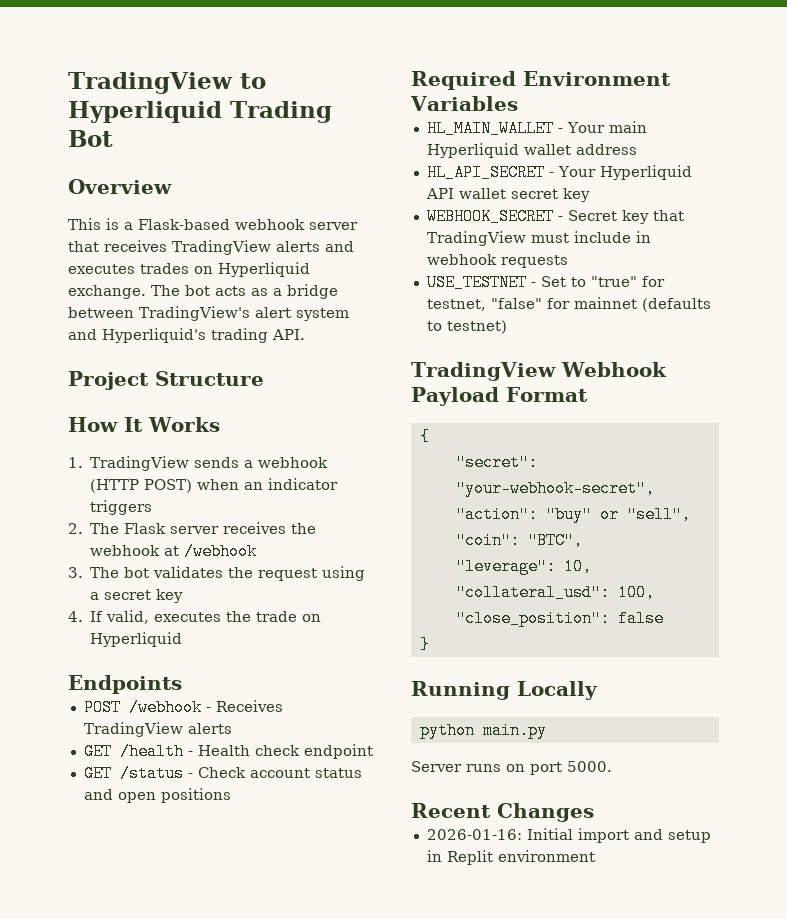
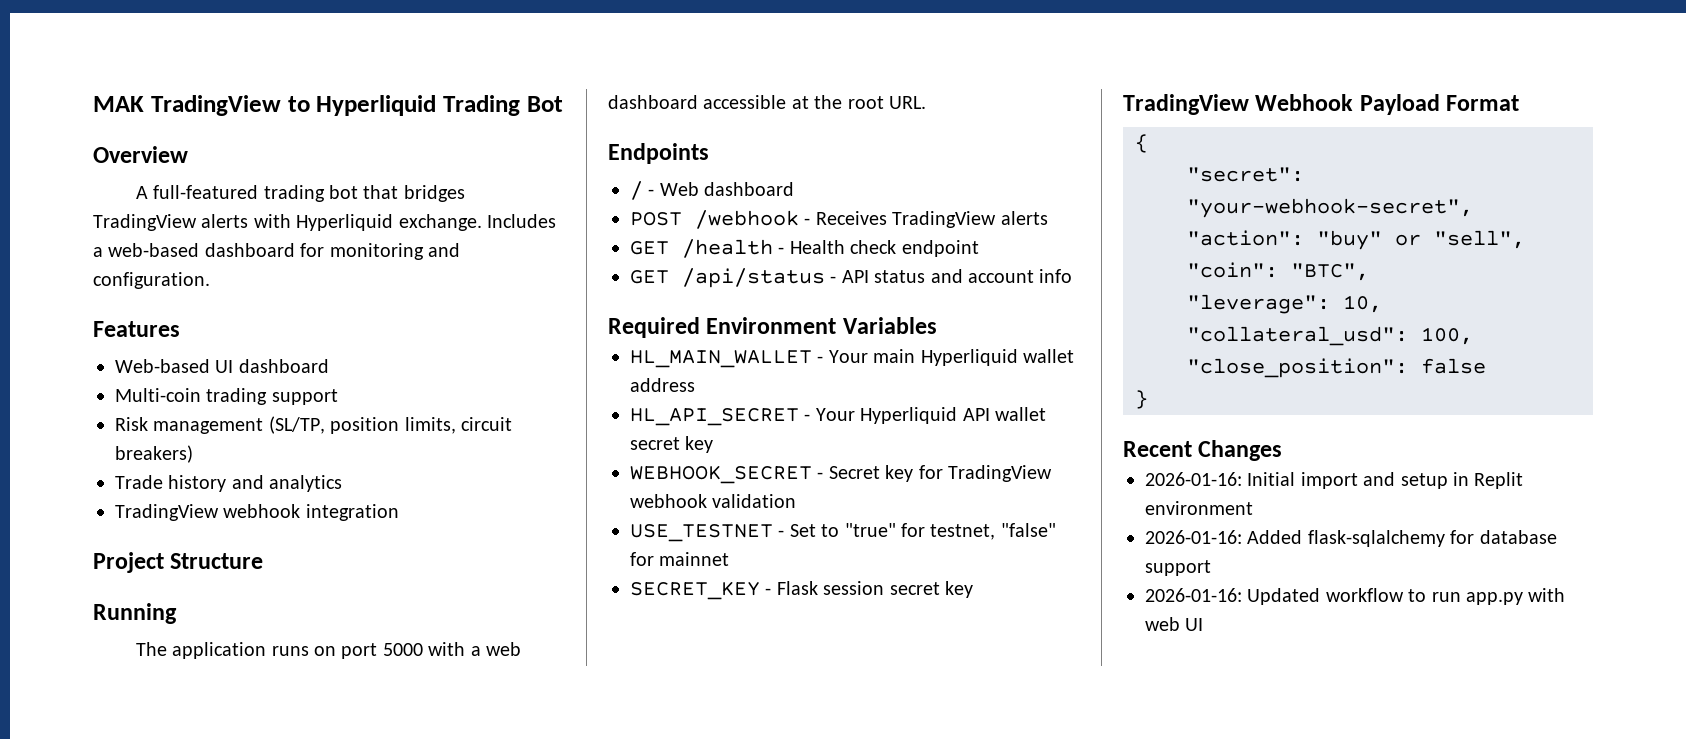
- TradingView to Hyperliquid Trading Bot
+ MAK TradingView to Hyperliquid Trading Bot
- This is a Flask-based webhook server that receives TradingView alerts and executes trades on Hyperliquid exchange. The bot acts as a bridge between TradingView's alert system and Hyperliquid's trading API.
+ A full-featured trading bot that bridges TradingView alerts with Hyperliquid exchange. Includes a web-based dashboard for monitoring and configuration.
+ Features
+ Web-based UI dashboard
+ Multi-coin trading support
+ Risk management (SL/TP, position limits, circuit breakers)
+ Trade history and analytics
+ TradingView webhook integration
  Project Structure
- How It Works
- 1. TradingView sends a webhook (HTTP POST) when an indicator triggers
- 2. The Flask server receives the webhook at /webhook
- 3. The bot validates the request using a secret key
- 4. If valid, executes the trade on Hyperliquid
+ Running
+ The application runs on port 5000 with a web dashboard accessible at the root URL.
  Endpoints
+ / - Web dashboard
- GET /status - Check account status and open positions
+ GET /api/status - API status and account info
- WEBHOOK_SECRET - Secret key that TradingView must include in webhook requests
+ WEBHOOK_SECRET - Secret key for TradingView webhook validation
- USE_TESTNET - Set to "true" for testnet, "false" for mainnet (defaults to testnet)
+ USE_TESTNET - Set to "true" for testnet, "false" for mainnet
+ SECRET_KEY - Flask session secret key
- Running Locally
- python main.py
- Server runs on port 5000.
+ 2026-01-16: Added flask-sqlalchemy for database support
+ 2026-01-16: Updated workflow to run app.py with web UI

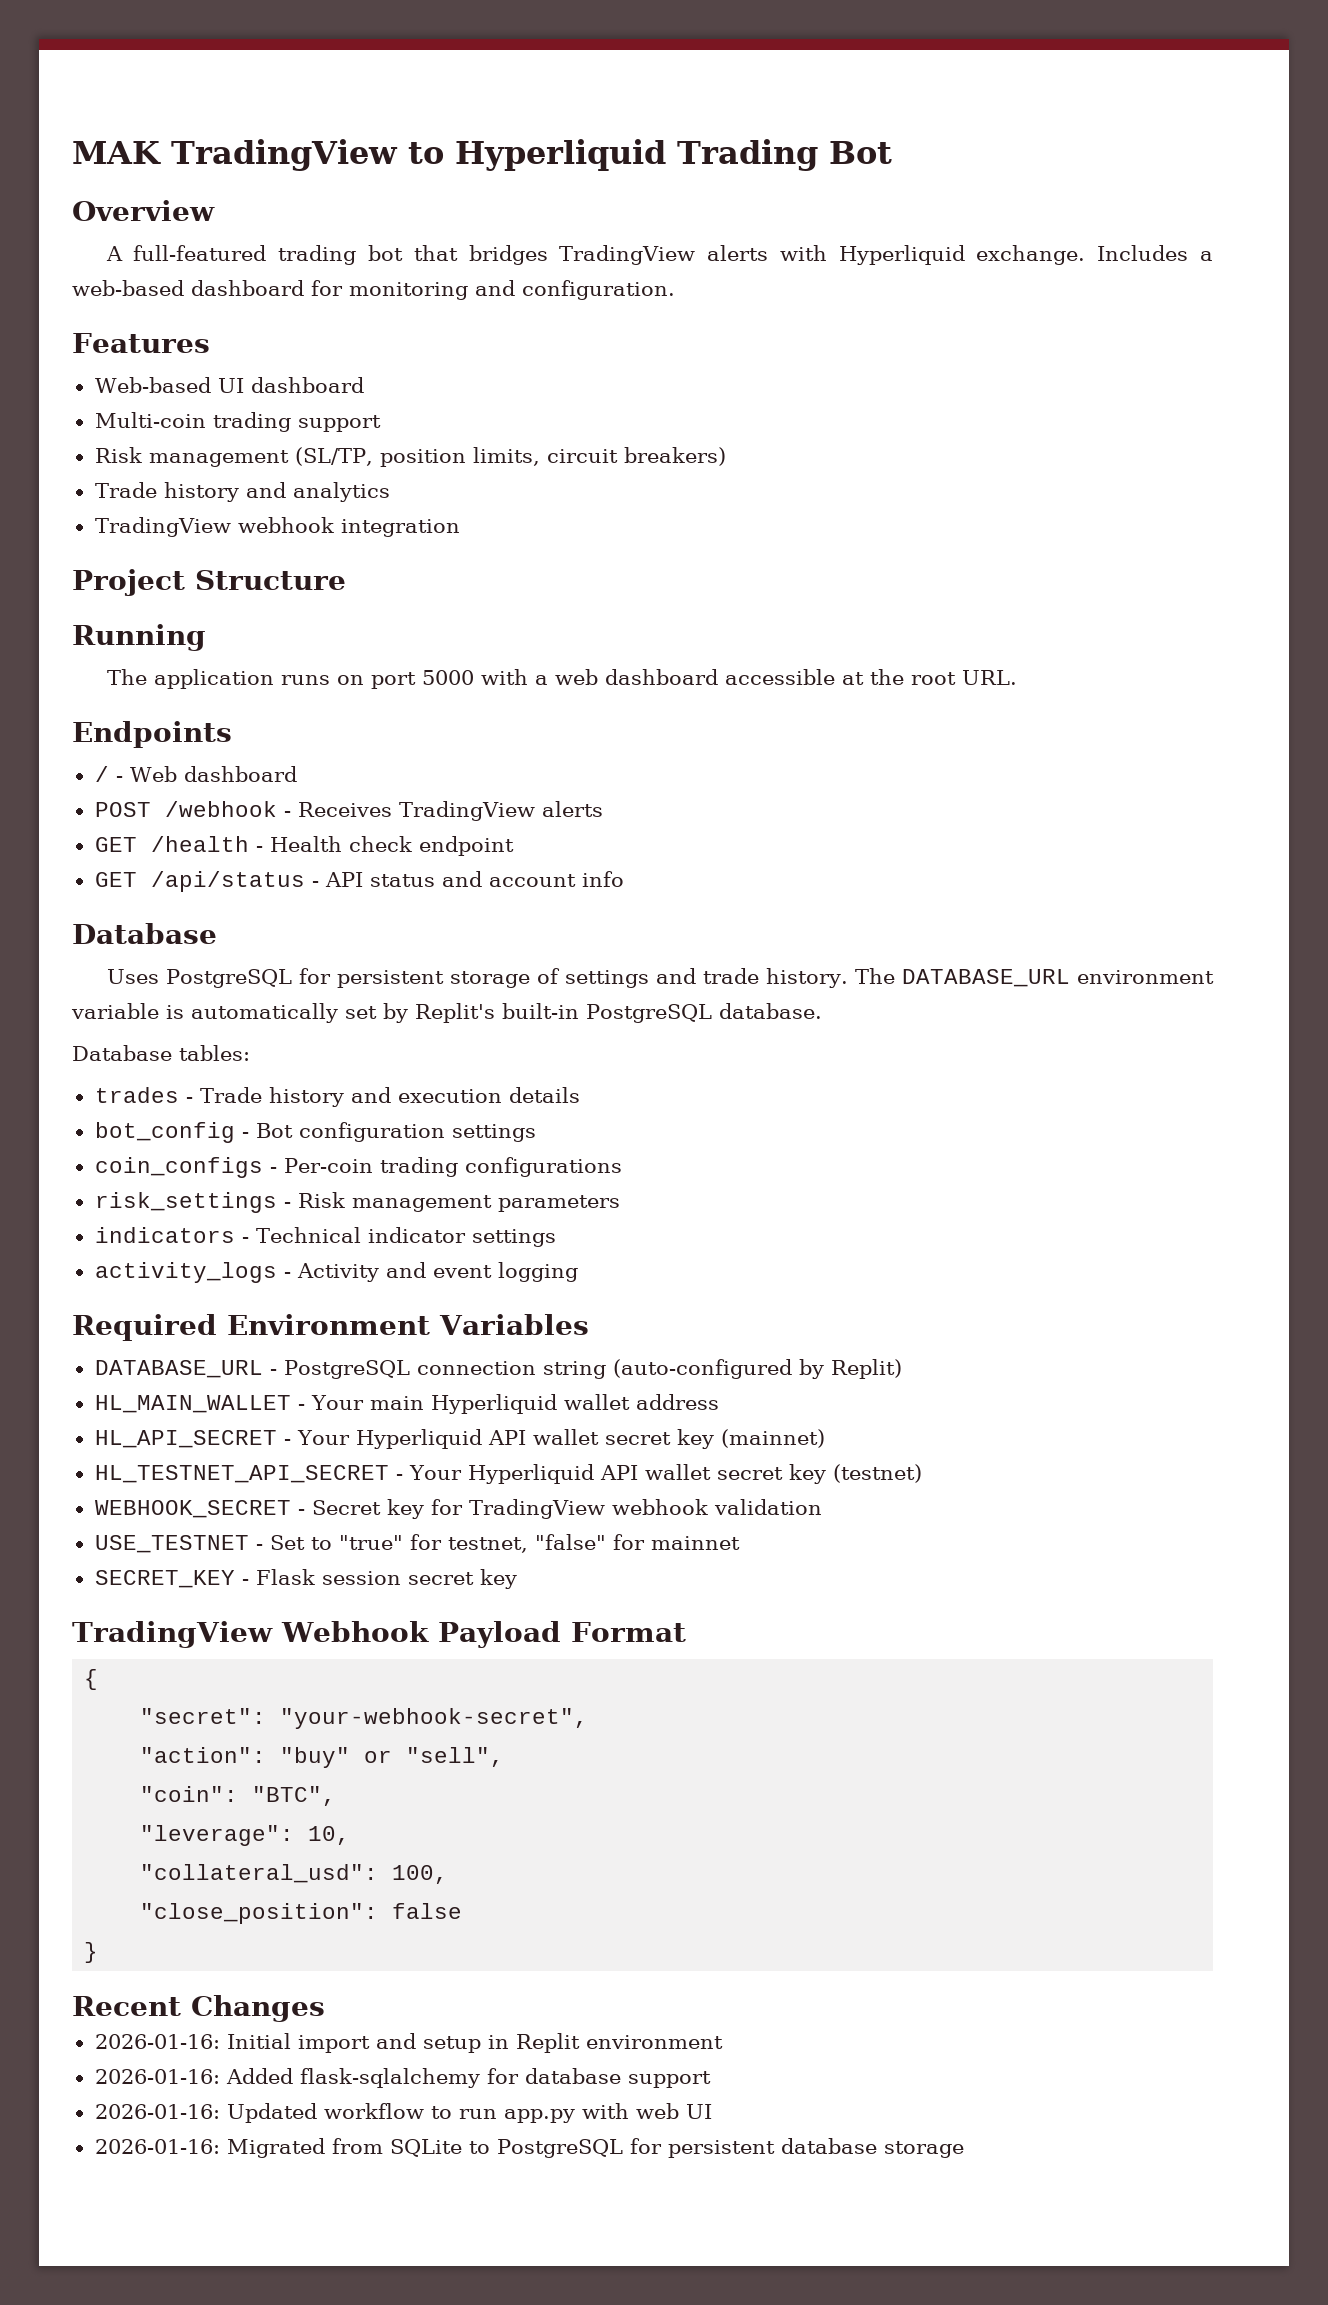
  GET /api/status - API status and account info
+ Database
+ Uses PostgreSQL for persistent storage of settings and trade history. The DATABASE_URL environment variable is automatically set by Replit's built-in PostgreSQL database.
+ Database tables:
+ trades - Trade history and execution details
+ bot_config - Bot configuration settings
+ coin_configs - Per-coin trading configurations
+ risk_settings - Risk management parameters
+ indicators - Technical indicator settings
+ activity_logs - Activity and event logging
  Required Environment Variables
+ DATABASE_URL - PostgreSQL connection string (auto-configured by Replit)
- HL_API_SECRET - Your Hyperliquid API wallet secret key
+ HL_API_SECRET - Your Hyperliquid API wallet secret key (mainnet)
+ HL_TESTNET_API_SECRET - Your Hyperliquid API wallet secret key (testnet)
+ 2026-01-16: Migrated from SQLite to PostgreSQL for persistent database storage

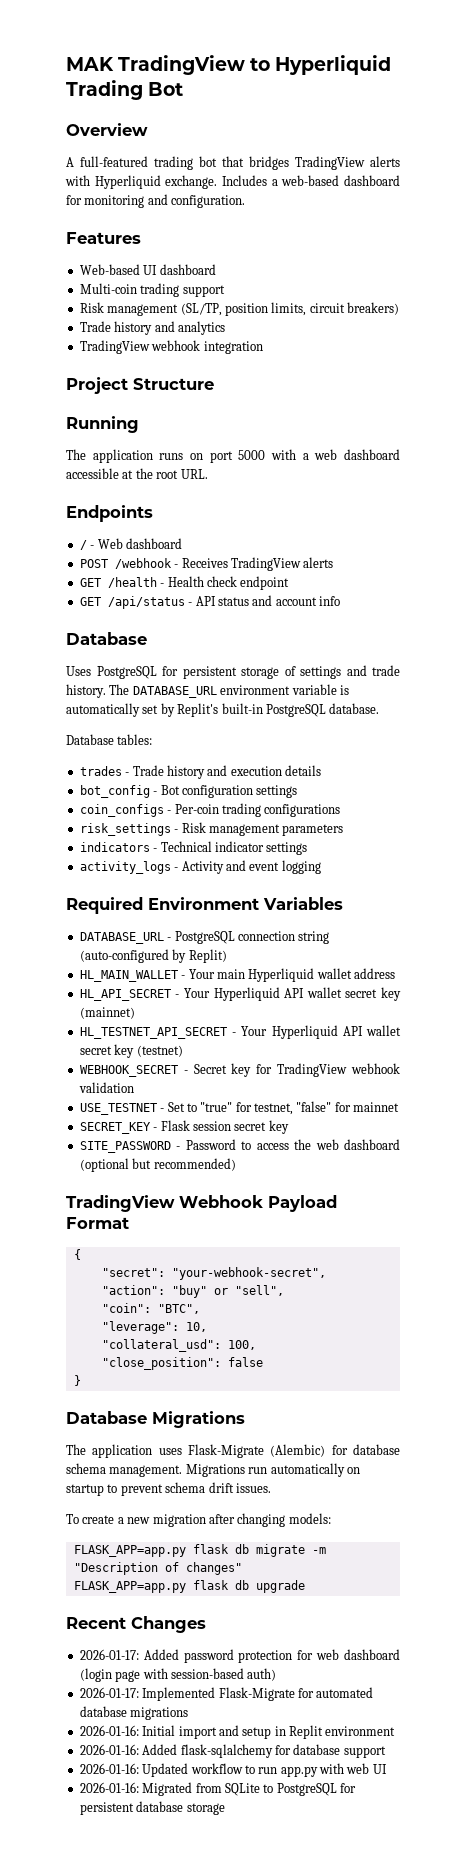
+ SITE_PASSWORD - Password to access the web dashboard (optional but recommended)
+ Database Migrations
+ The application uses Flask-Migrate (Alembic) for database schema management. Migrations run automatically on startup to prevent schema drift issues.
+ To create a new migration after changing models:
+ FLASK_APP=app.py flask db migrate -m "Description of changes"
+ FLASK_APP=app.py flask db upgrade
  Recent Changes
+ 2026-01-17: Added password protection for web dashboard (login page with session-based auth)
+ 2026-01-17: Implemented Flask-Migrate for automated database migrations

